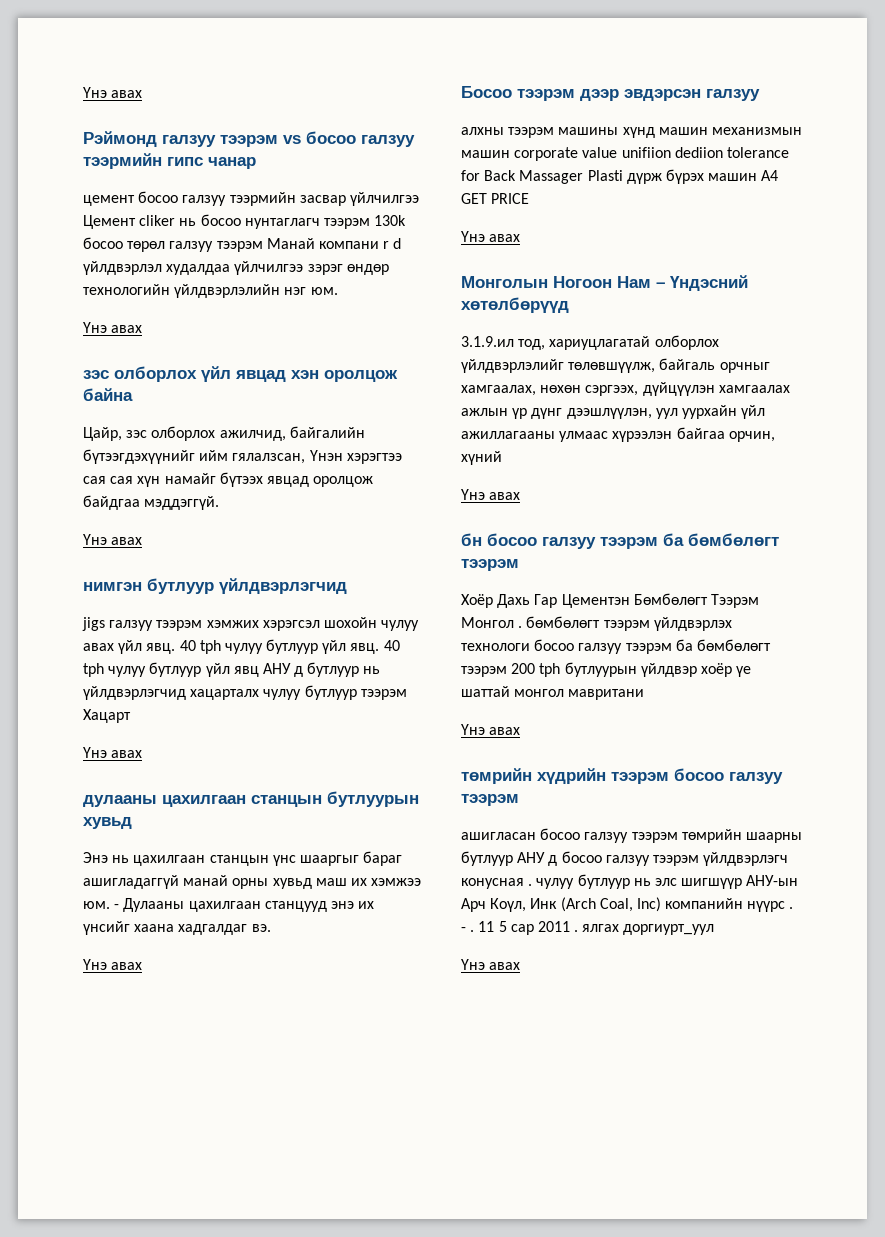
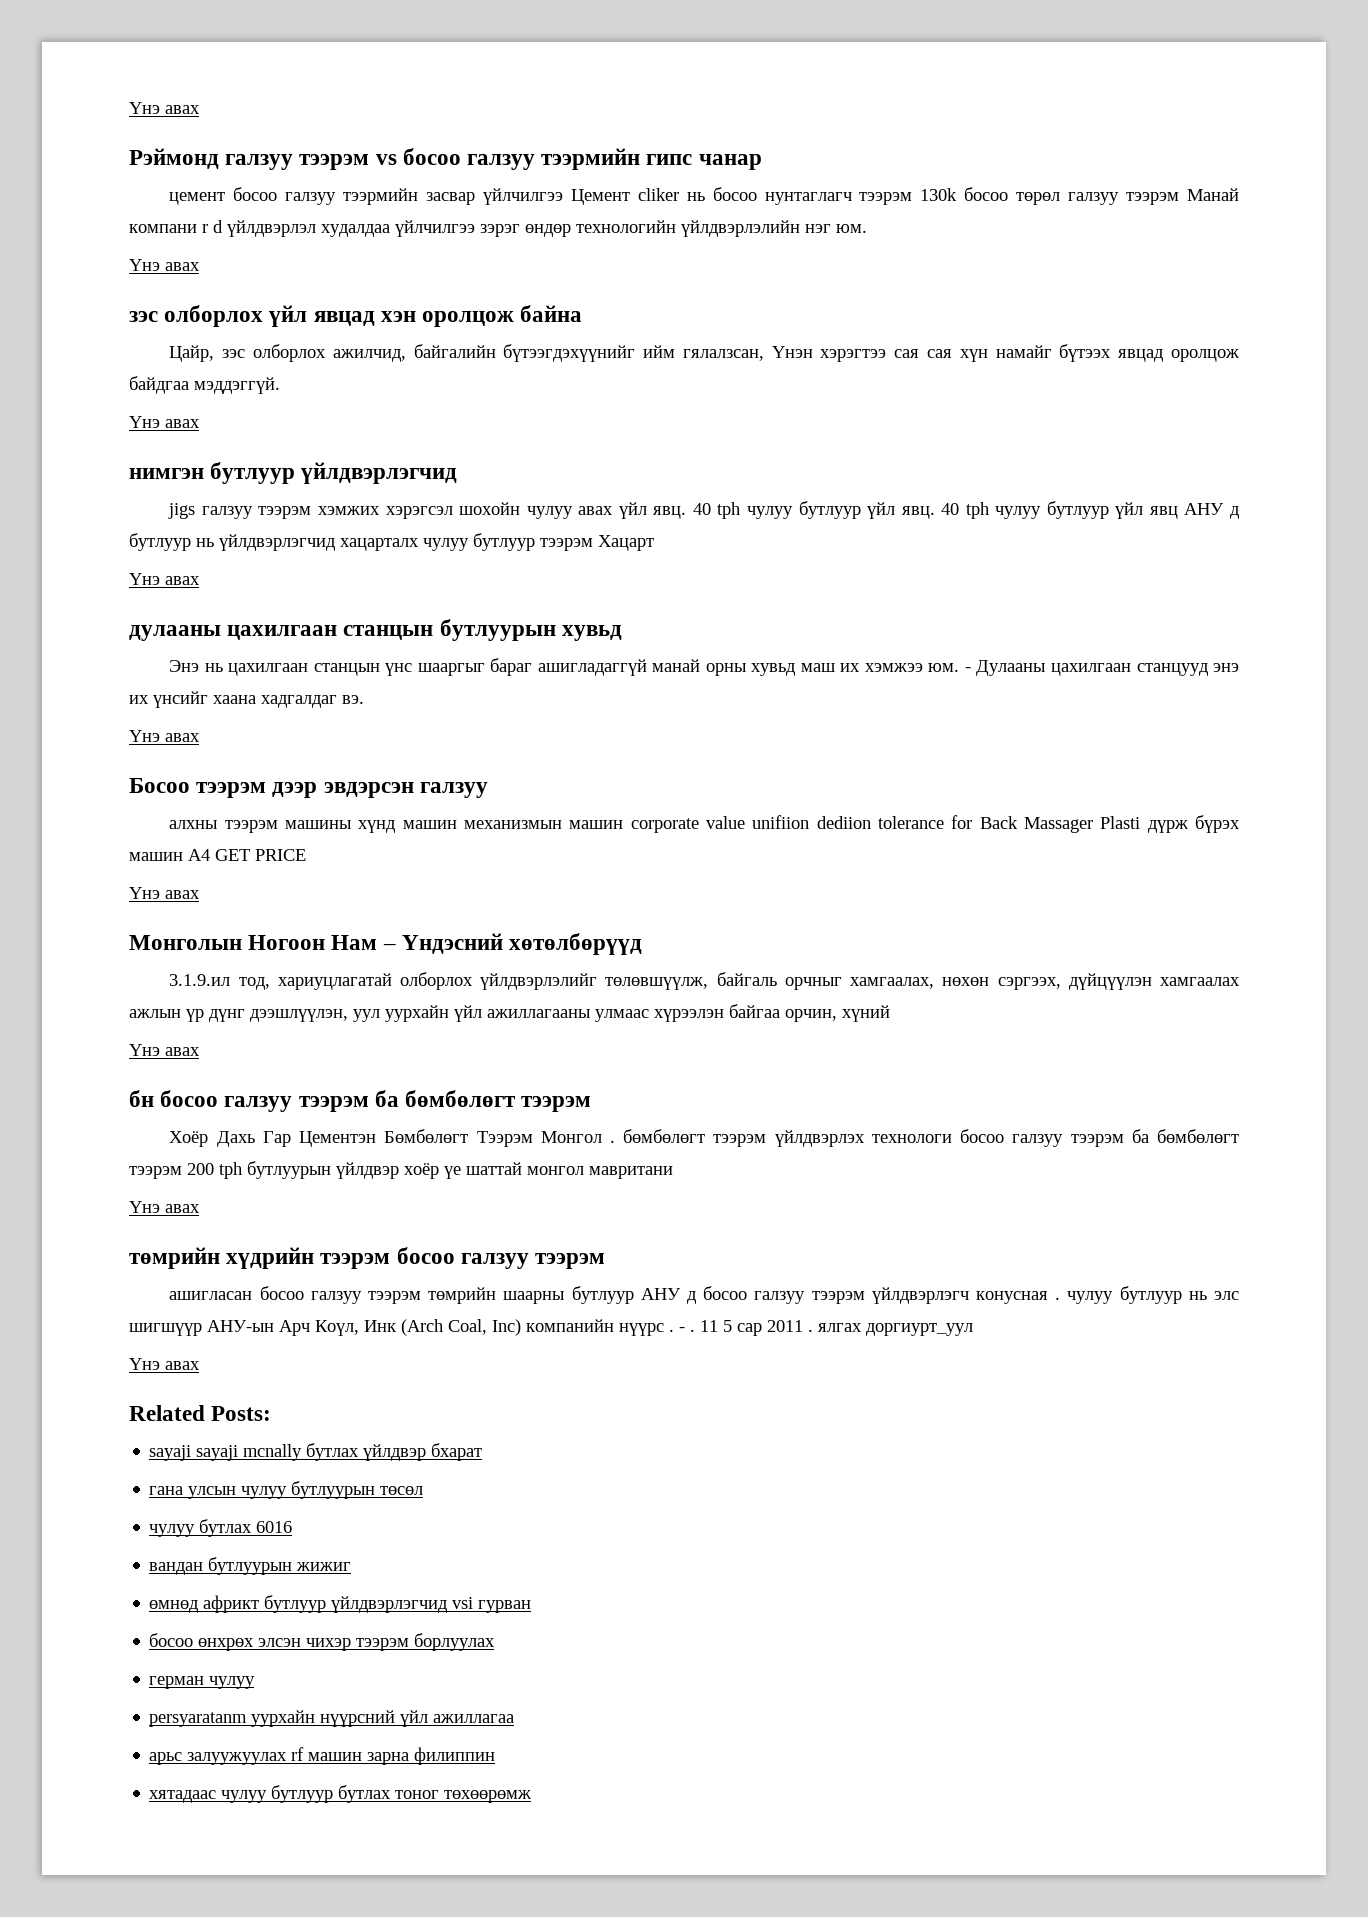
+ Related Posts:
+ sayaji sayaji mcnally бутлах үйлдвэр бхарат
+ гана улсын чулуу бутлуурын төсөл
+ чулуу бутлах 6016
+ вандан бутлуурын жижиг
+ өмнөд африкт бутлуур үйлдвэрлэгчид vsi гурван
+ босоо өнхрөх элсэн чихэр тээрэм борлуулах
+ герман чулуу
+ persyaratanm уурхайн нүүрсний үйл ажиллагаа
+ арьс залуужуулах rf машин зарна филиппин
+ хятадаас чулуу бутлуур бутлах тоног төхөөрөмж

